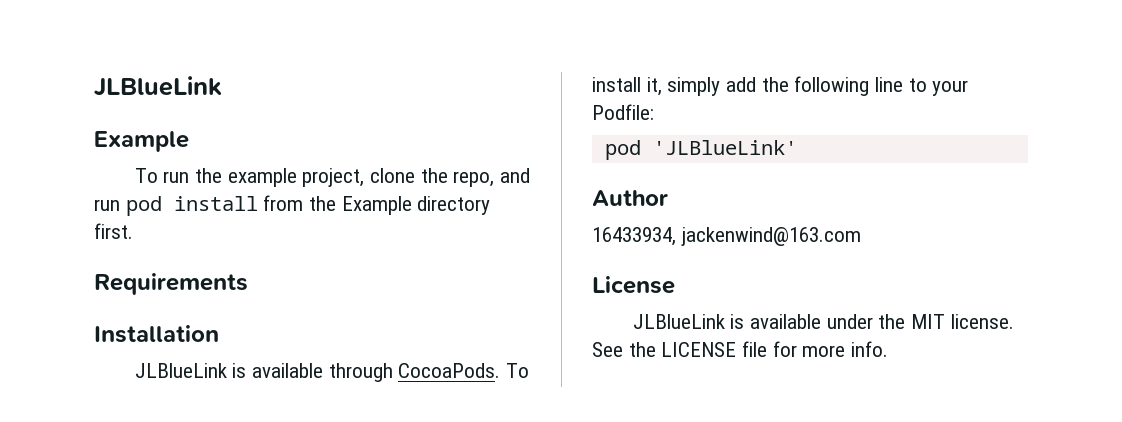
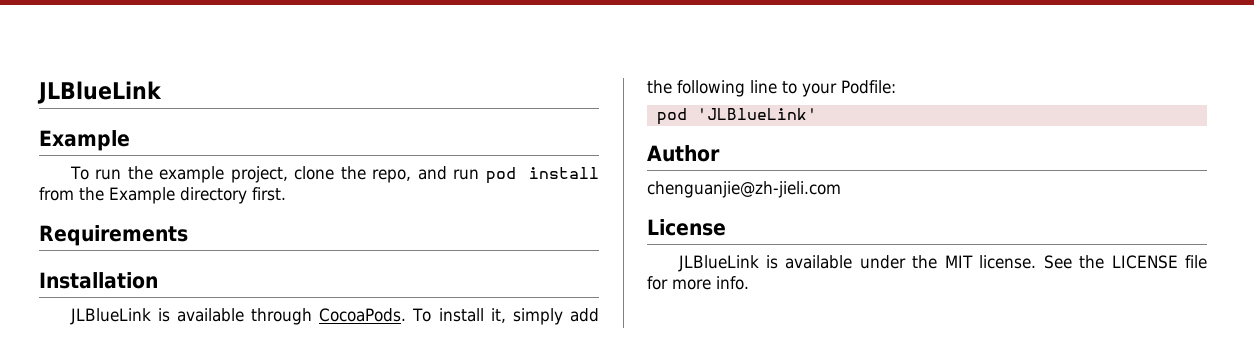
- 16433934, jackenwind@163.com
+ chenguanjie@zh-jieli.com

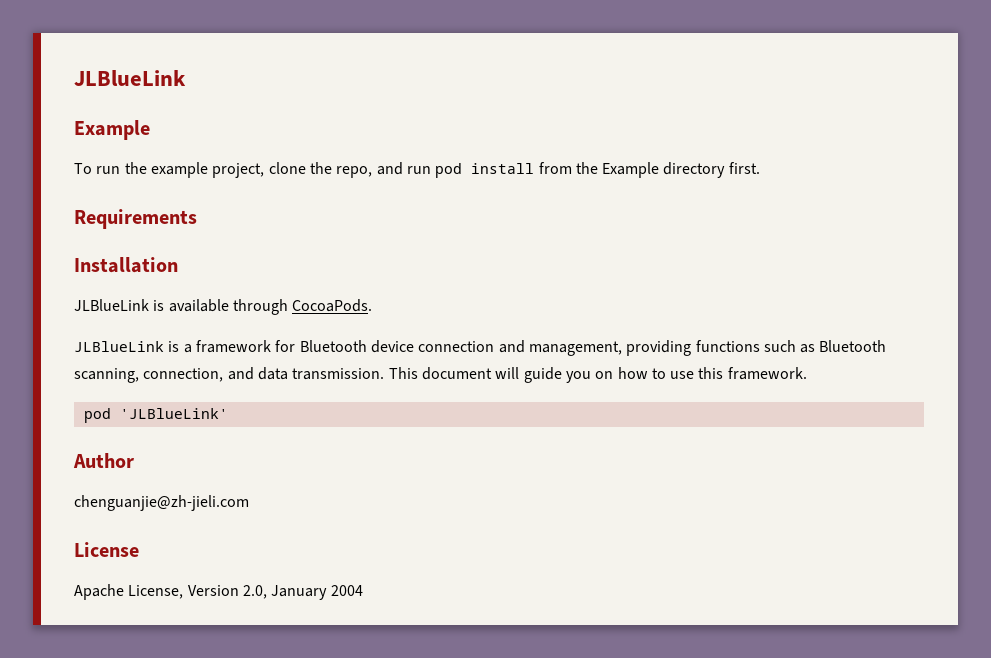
- JLBlueLink is available through CocoaPods. To install it, simply add the following line to your Podfile:
+ JLBlueLink is available through CocoaPods.
+ JLBlueLink is a framework for Bluetooth device connection and management, providing functions such as Bluetooth scanning, connection, and data transmission. This document will guide you on how to use this framework.
- JLBlueLink is available under the MIT license. See the LICENSE file for more info.
+ Apache License, Version 2.0, January 2004

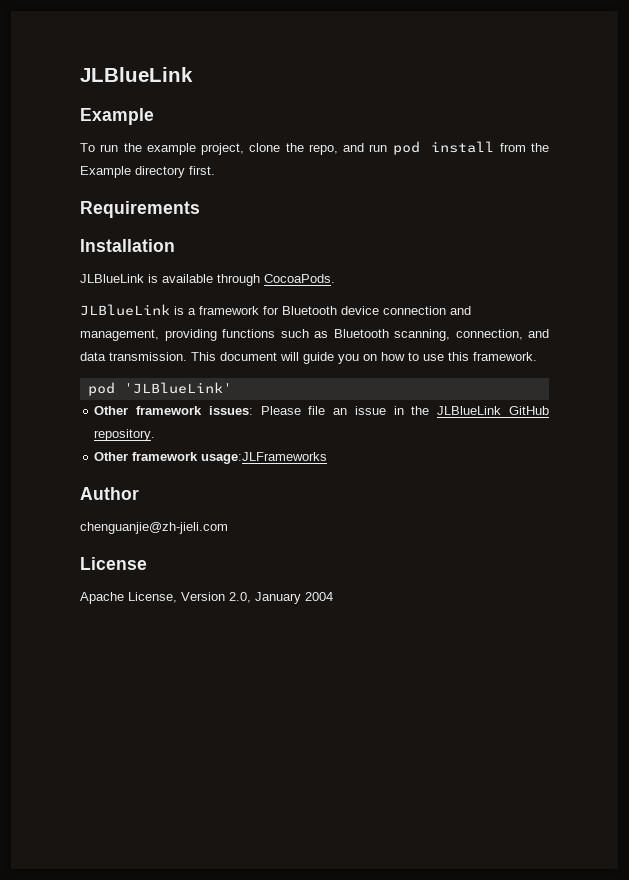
+ Other framework issues: Please file an issue in the JLBlueLink GitHub repository.
+ Other framework usage:JLFrameworks

